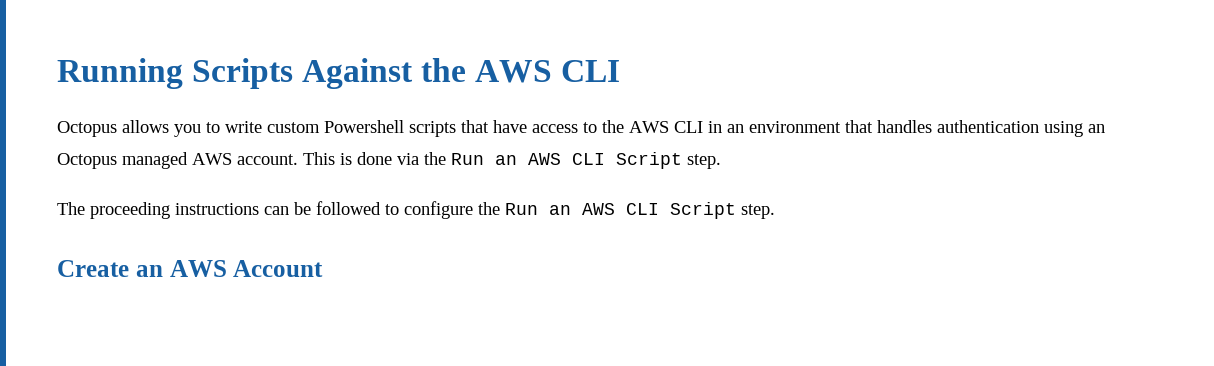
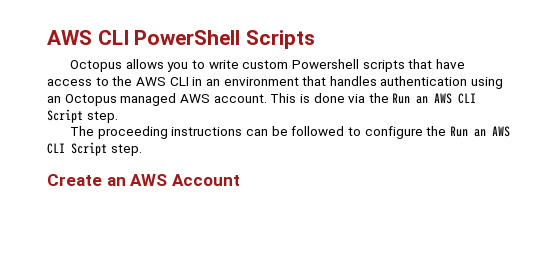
- Running Scripts Against the AWS CLI
+ AWS CLI PowerShell Scripts

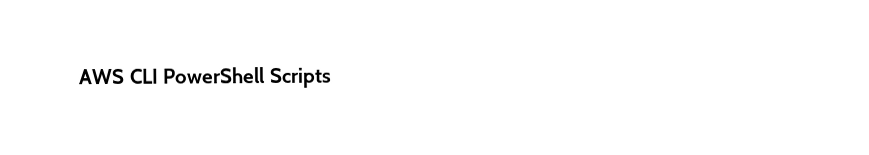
- Octopus allows you to write custom Powershell scripts that have access to the AWS CLI in an environment that handles authentication using an Octopus managed AWS account. This is done via the Run an AWS CLI Script step.
- The proceeding instructions can be followed to configure the Run an AWS CLI Script step.
- Create an AWS Account

